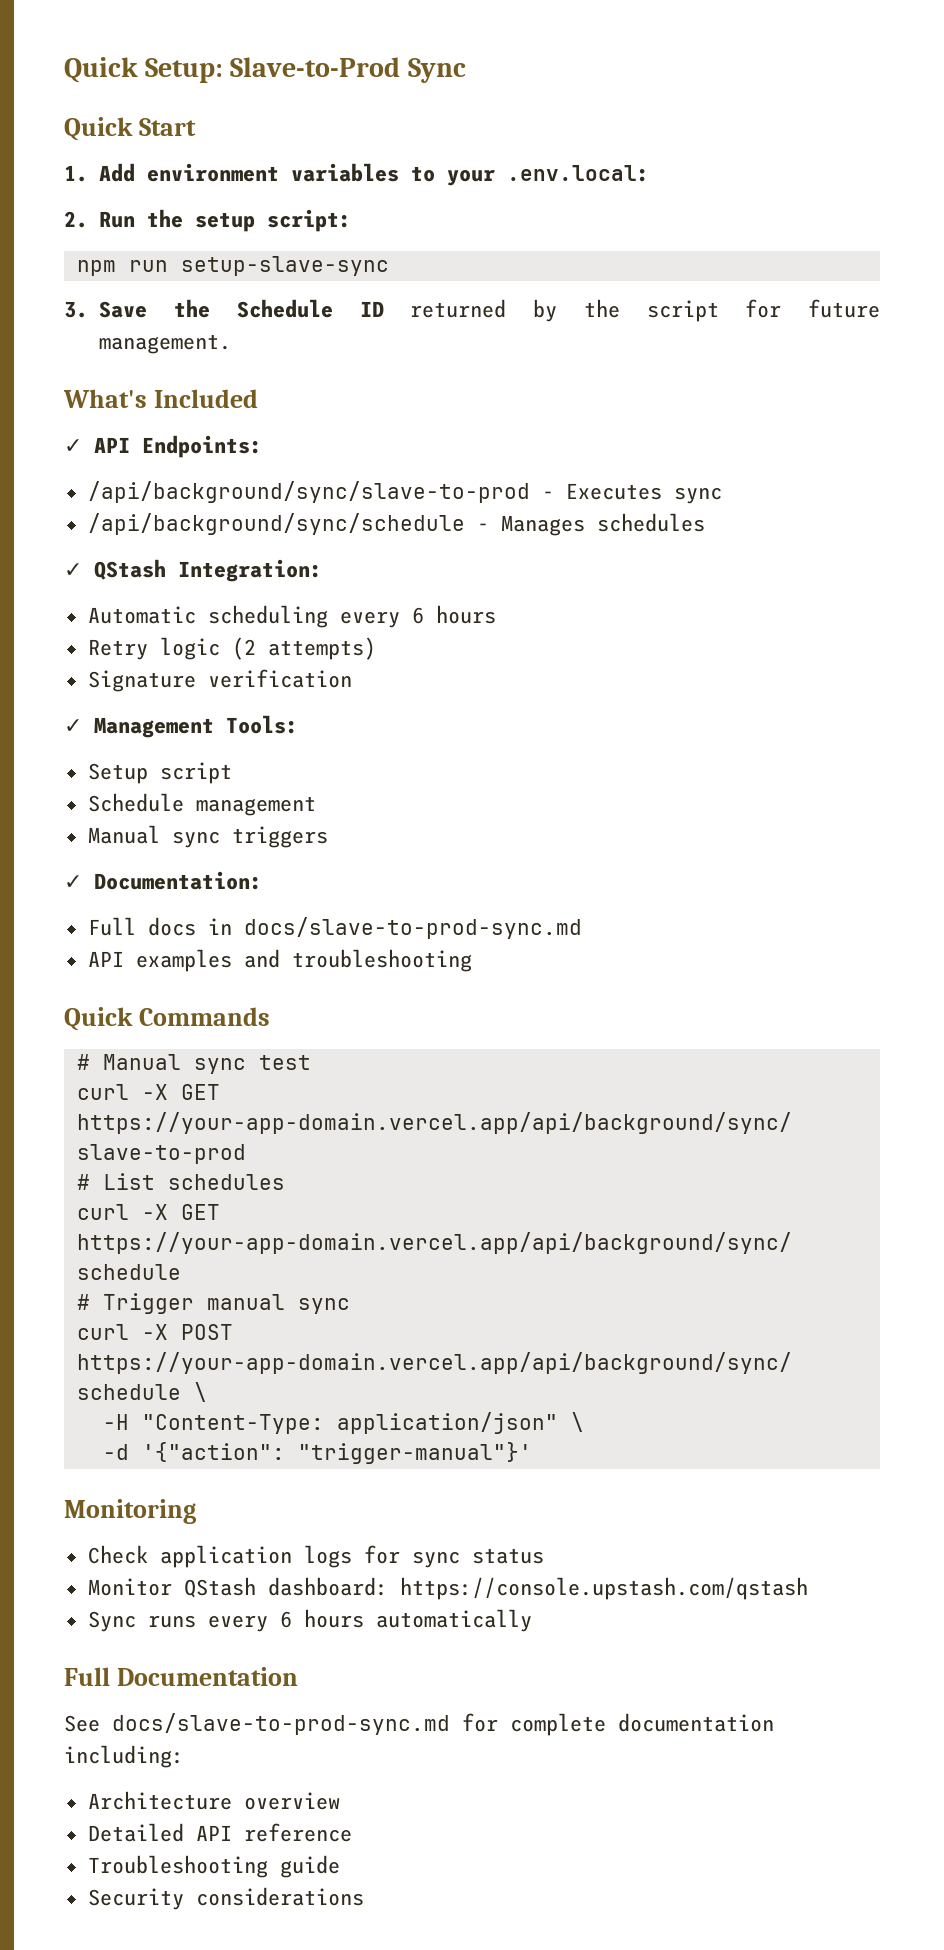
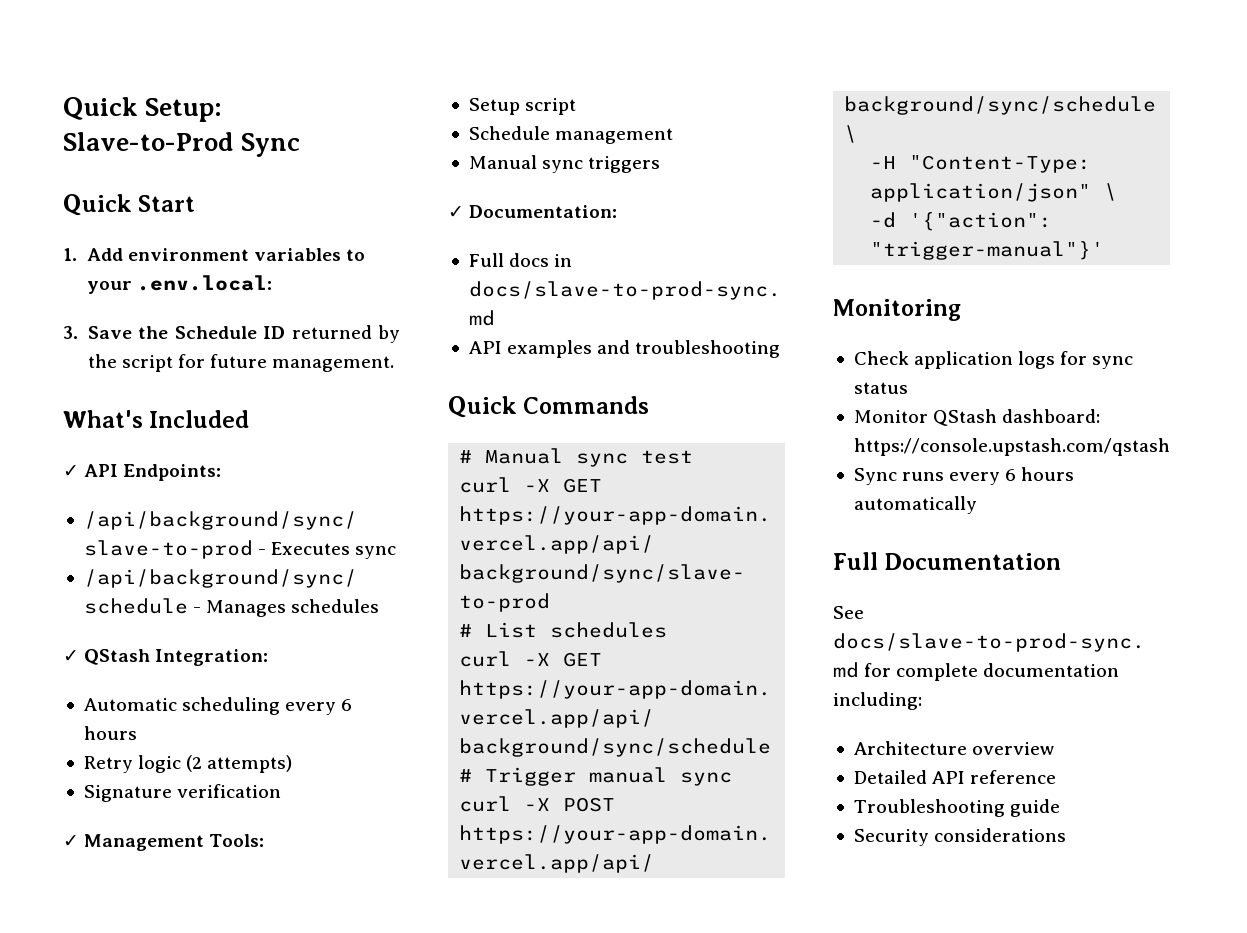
- 2. Run the setup script:
- npm run setup-slave-sync

